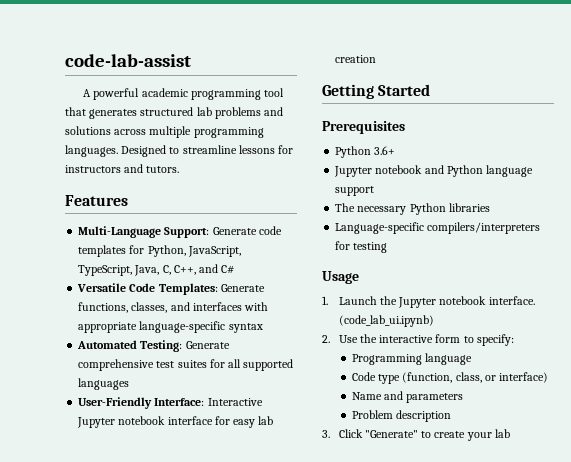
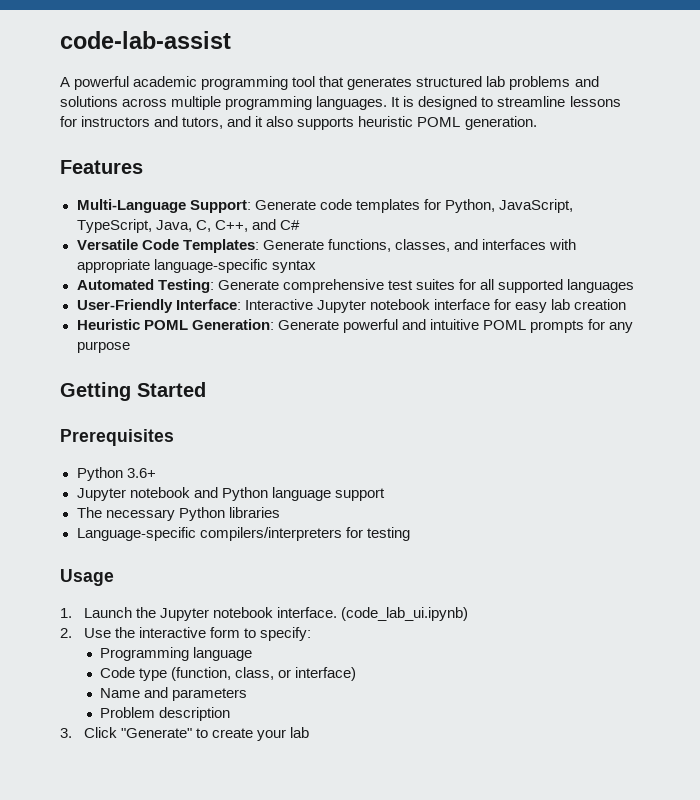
- Designed to streamline lessons for instructors and tutors.
+ It is designed to streamline lessons for instructors and tutors, and it also supports heuristic POML generation.
+ Heuristic POML Generation: Generate powerful and intuitive POML prompts for any purpose

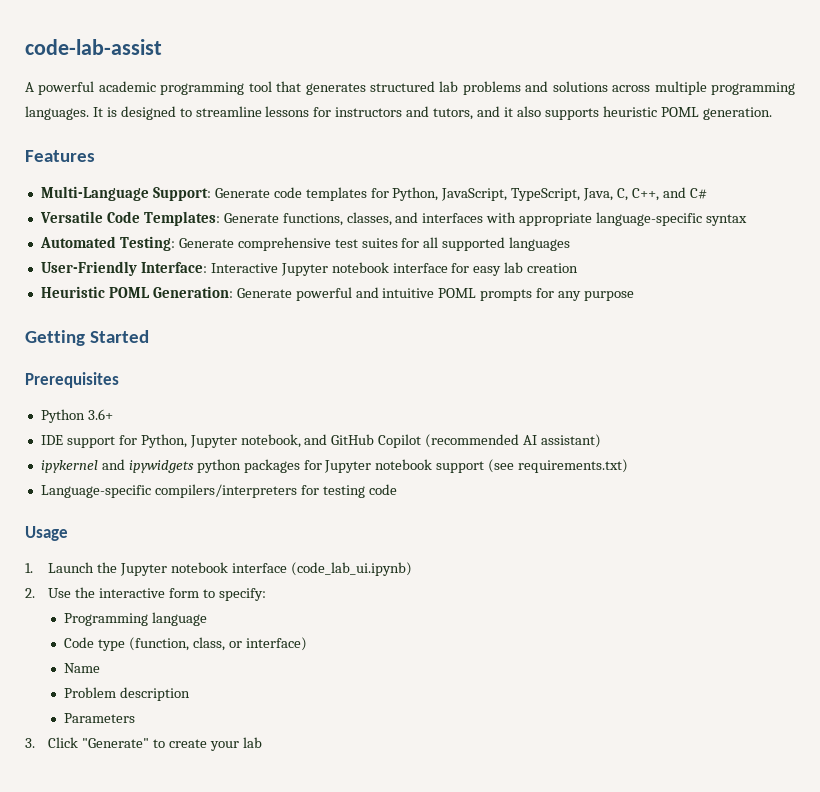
- Jupyter notebook and Python language support
- The necessary Python libraries
+ IDE support for Python, Jupyter notebook, and GitHub Copilot (recommended AI assistant)
+ ipykernel and ipywidgets python packages for Jupyter notebook support (see requirements.txt)
- Language-specific compilers/interpreters for testing
+ Language-specific compilers/interpreters for testing code
- 1. Launch the Jupyter notebook interface. (code_lab_ui.ipynb)
+ 1. Launch the Jupyter notebook interface (code_lab_ui.ipynb)
- Name and parameters
+ Name
+ Parameters

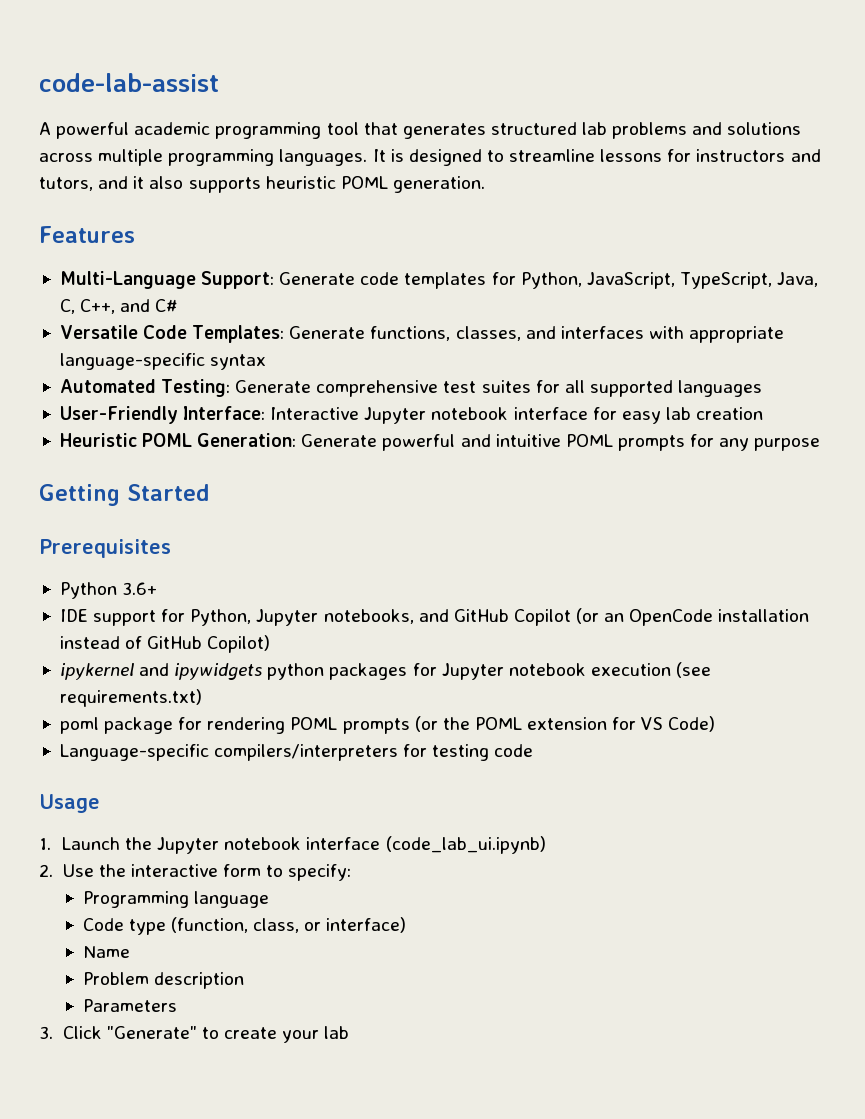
- IDE support for Python, Jupyter notebook, and GitHub Copilot (recommended AI assistant)
+ IDE support for Python, Jupyter notebooks, and GitHub Copilot (or an OpenCode installation instead of GitHub Copilot)
- ipykernel and ipywidgets python packages for Jupyter notebook support (see requirements.txt)
+ ipykernel and ipywidgets python packages for Jupyter notebook execution (see requirements.txt)
+ poml package for rendering POML prompts (or the POML extension for VS Code)

